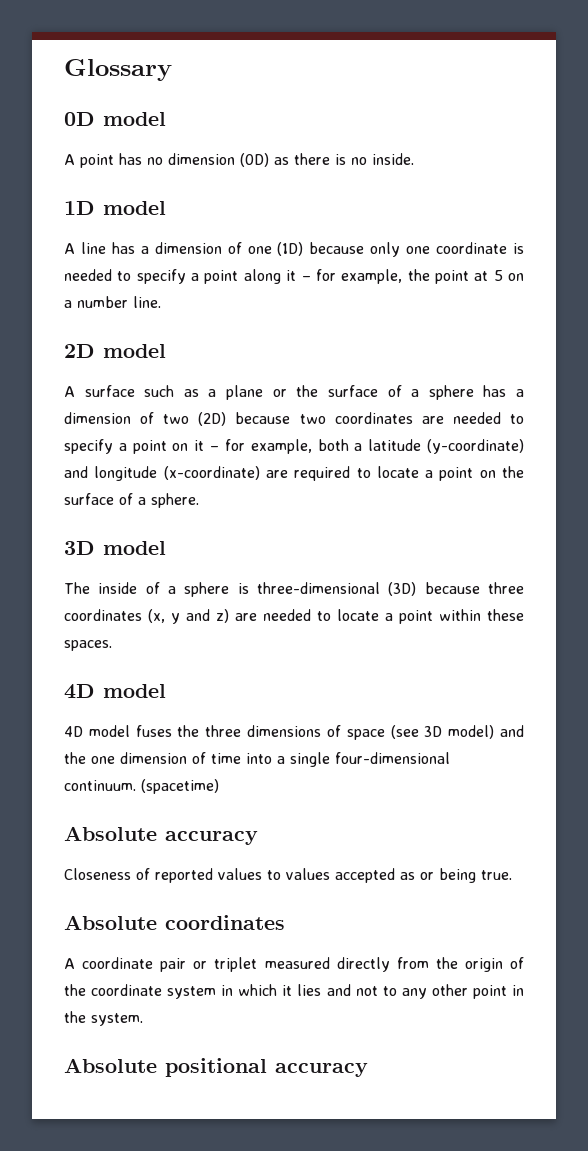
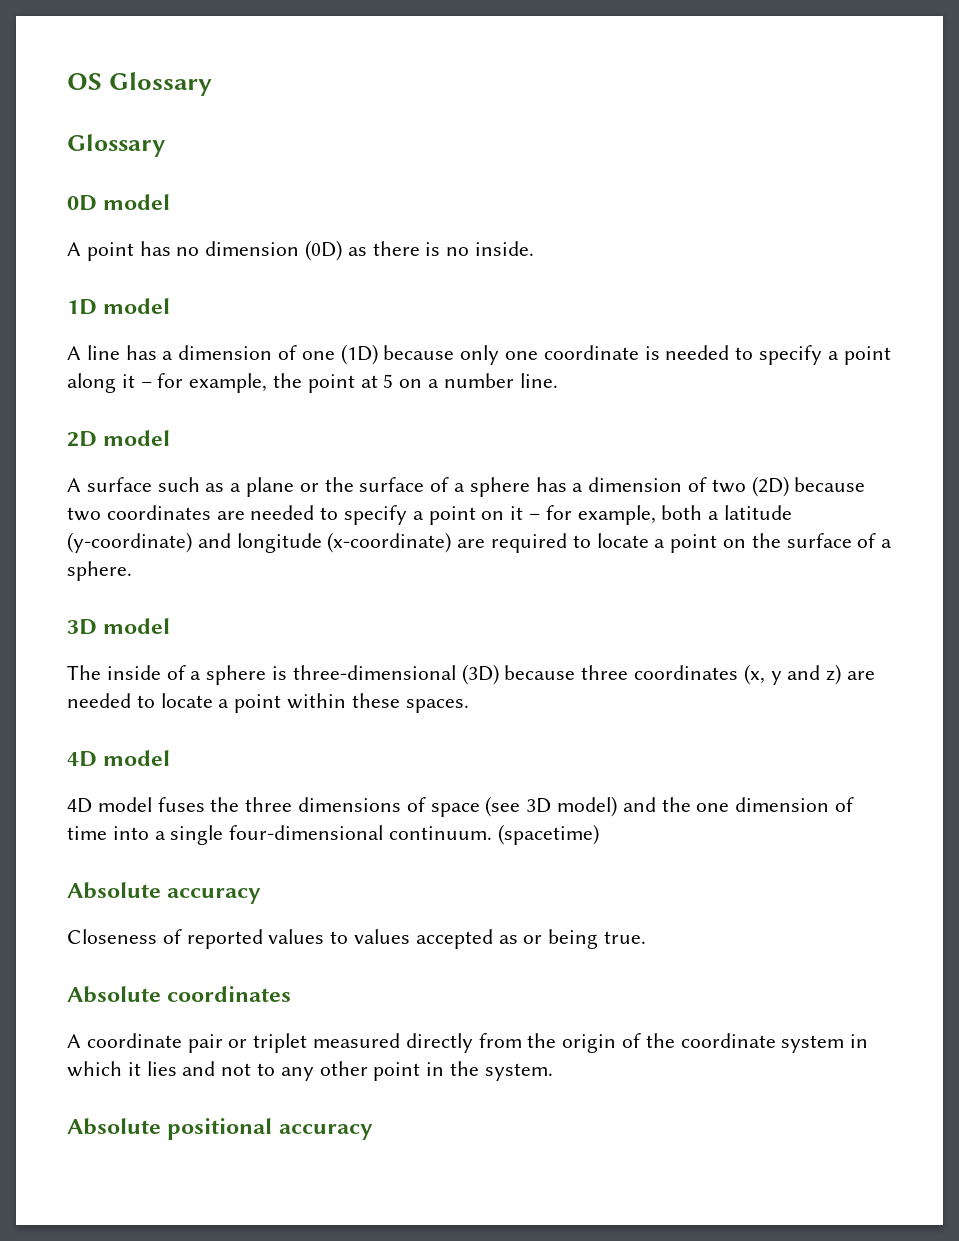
+ OS Glossary

